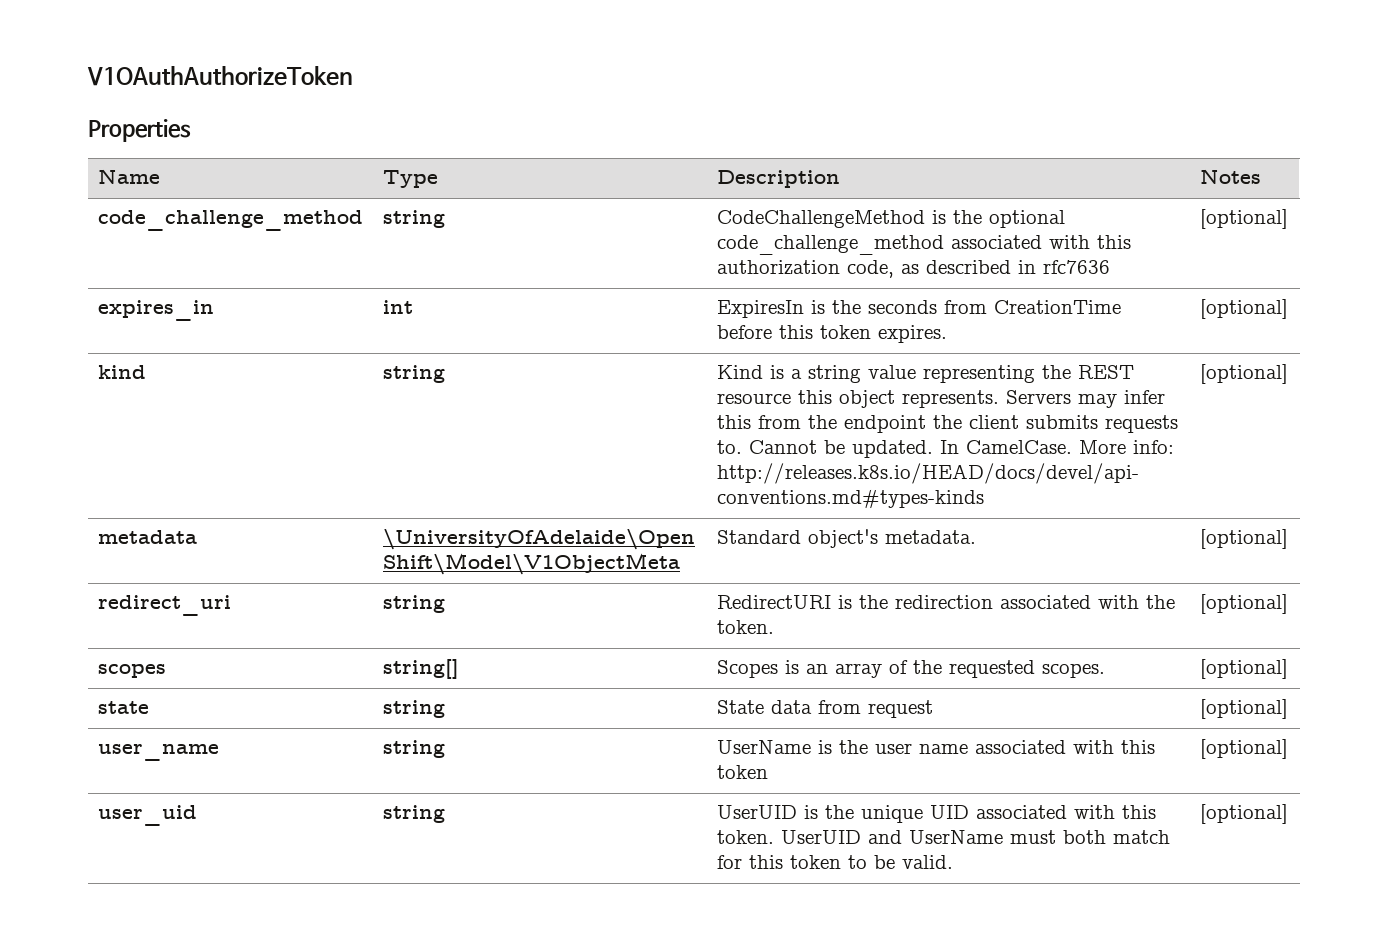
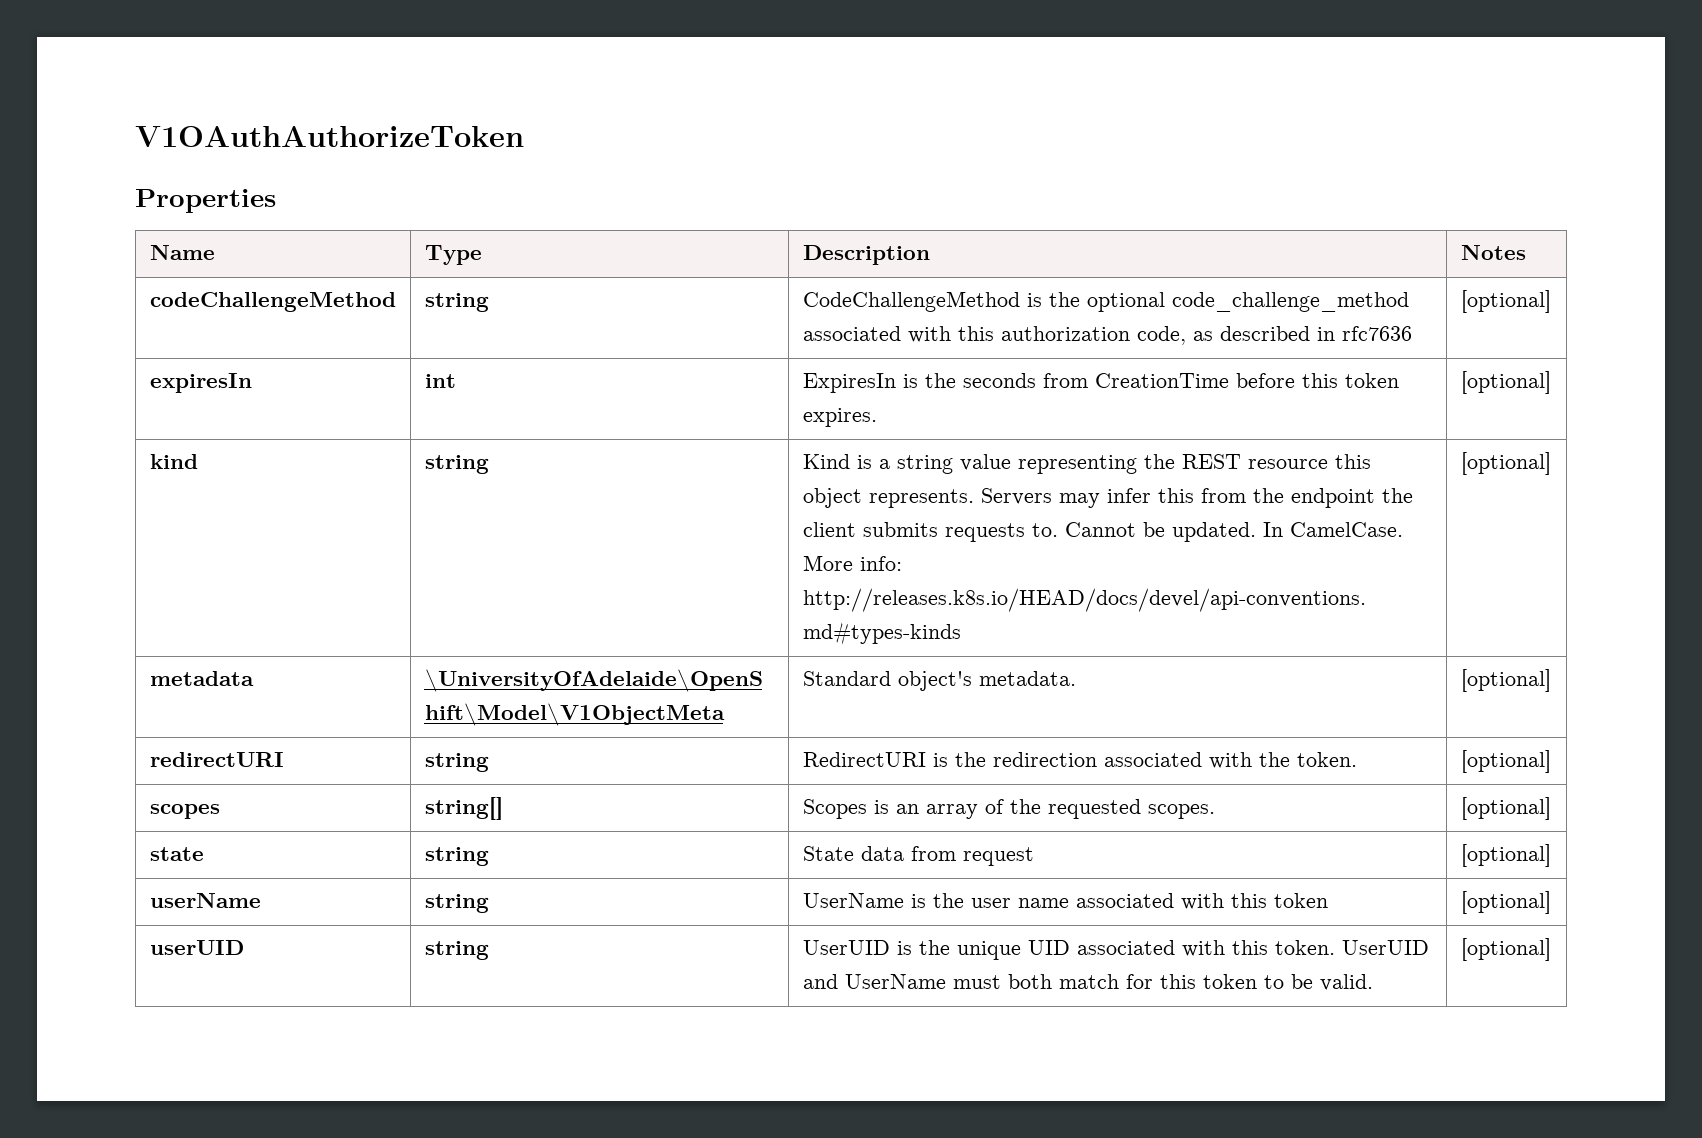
- code_challenge_method | string | CodeChallengeMethod is the optional code_challenge_method associated with this authorization code, as described in rfc7636 | [optional]
+ codeChallengeMethod | string | CodeChallengeMethod is the optional code_challenge_method associated with this authorization code, as described in rfc7636 | [optional]
- expires_in | int | ExpiresIn is the seconds from CreationTime before this token expires. | [optional]
+ expiresIn | int | ExpiresIn is the seconds from CreationTime before this token expires. | [optional]
- redirect_uri | string | RedirectURI is the redirection associated with the token. | [optional]
+ redirectURI | string | RedirectURI is the redirection associated with the token. | [optional]
- user_name | string | UserName is the user name associated with this token | [optional]
+ userName | string | UserName is the user name associated with this token | [optional]
- user_uid | string | UserUID is the unique UID associated with this token. UserUID and UserName must both match for this token to be valid. | [optional]
+ userUID | string | UserUID is the unique UID associated with this token. UserUID and UserName must both match for this token to be valid. | [optional]

